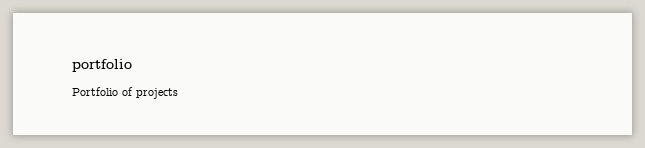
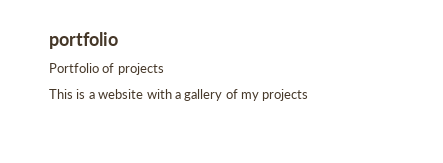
+ This is a website with a gallery of my projects

